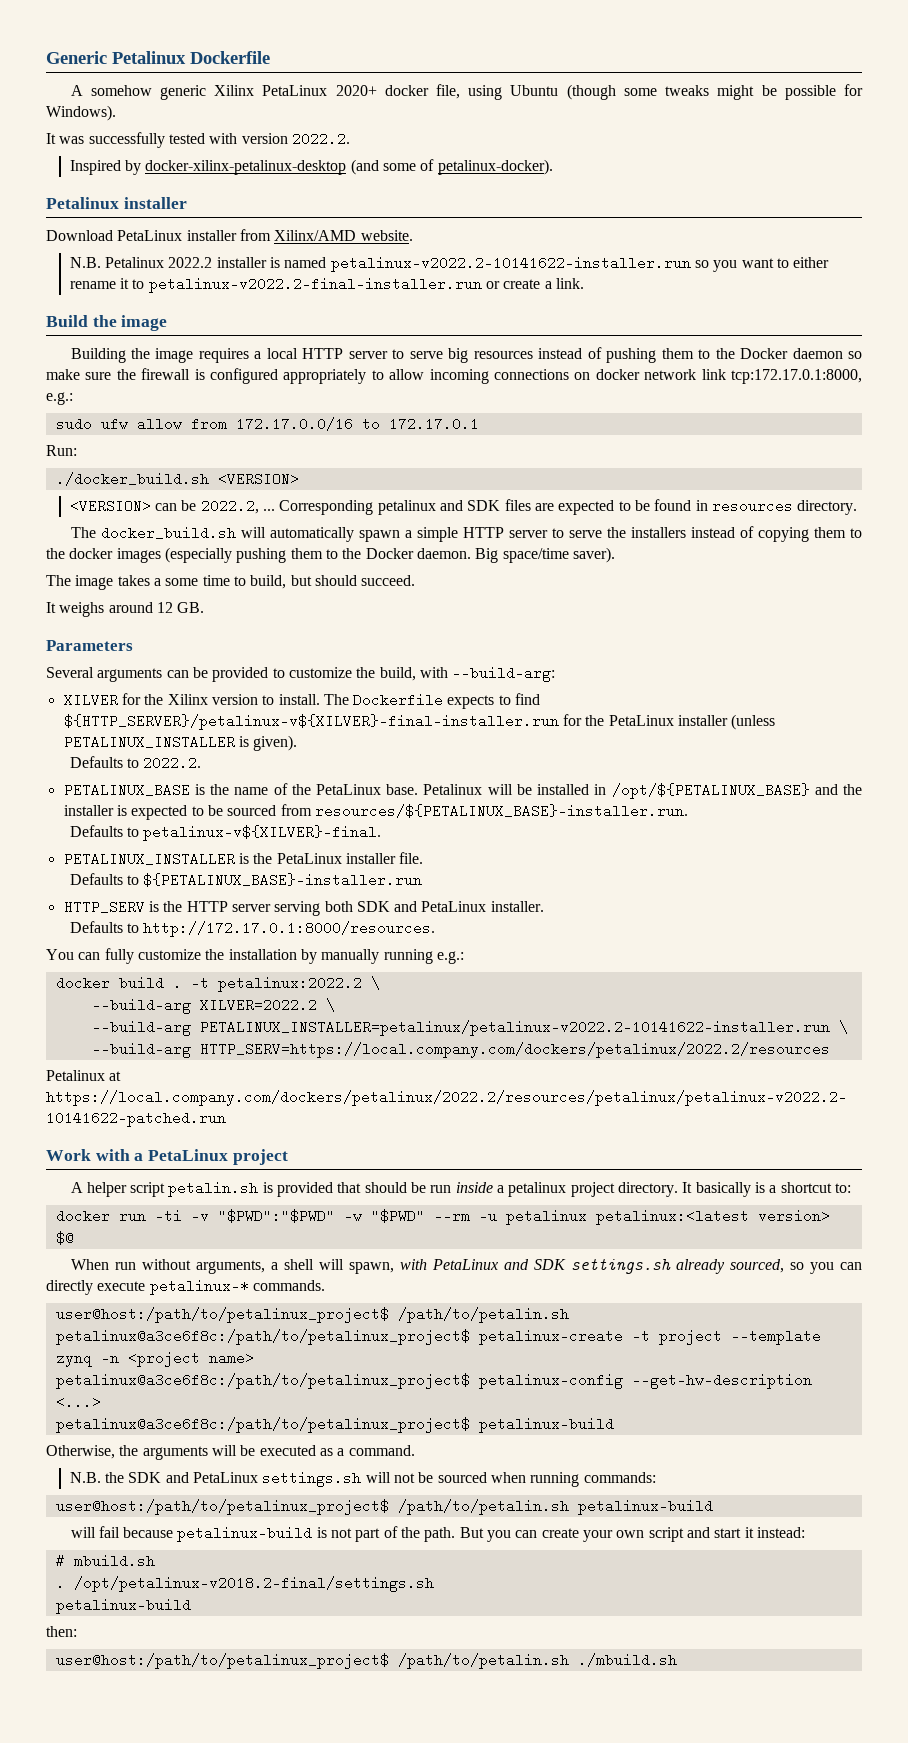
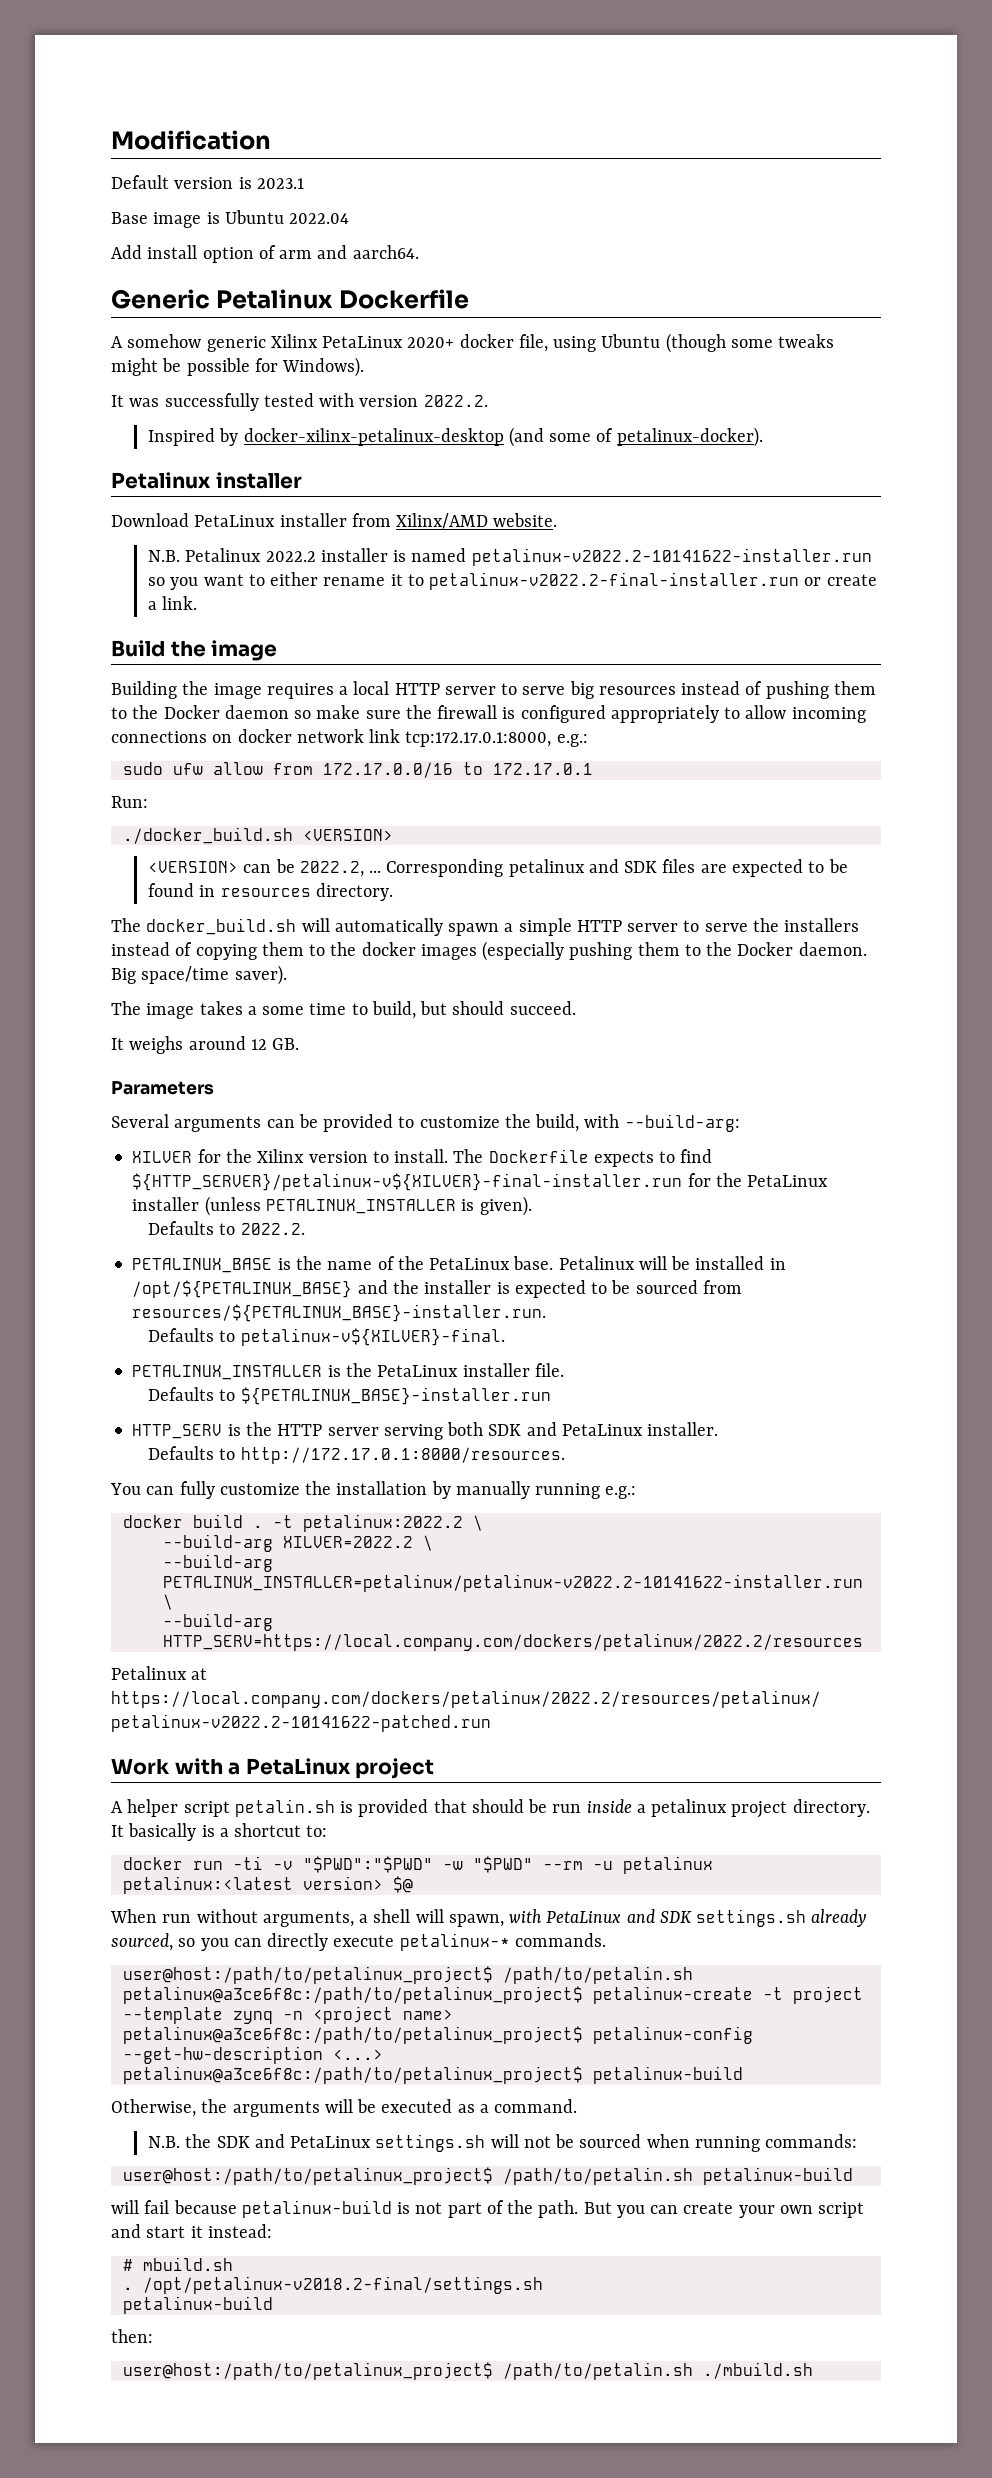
+ Modification
+ Default version is 2023.1
+ Base image is Ubuntu 2022.04
+ Add install option of arm and aarch64.

